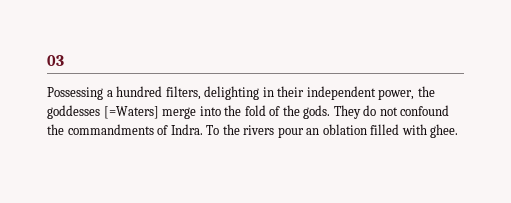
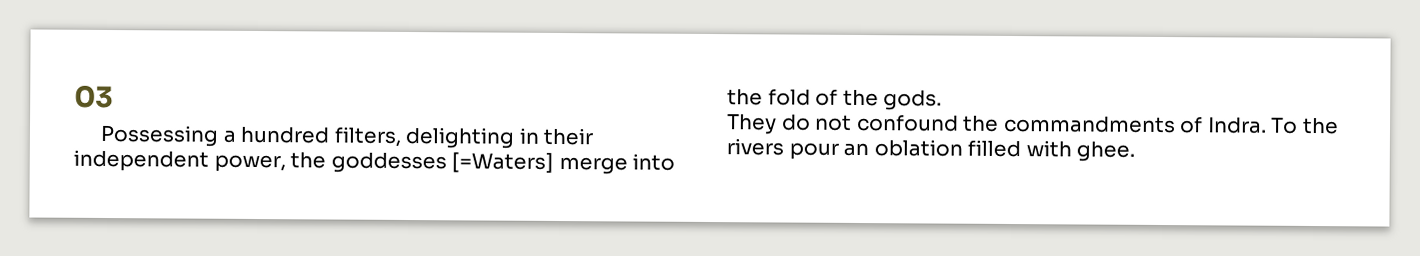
- Possessing a hundred filters, delighting in their independent power, the goddesses [=Waters] merge into the fold of the gods. They do not confound the commandments of Indra.
+ Possessing a hundred filters, delighting in their independent power, the goddesses [=Waters] merge into the fold of the gods.
+ They do not confound the commandments of Indra.

